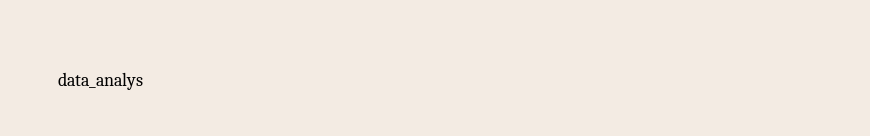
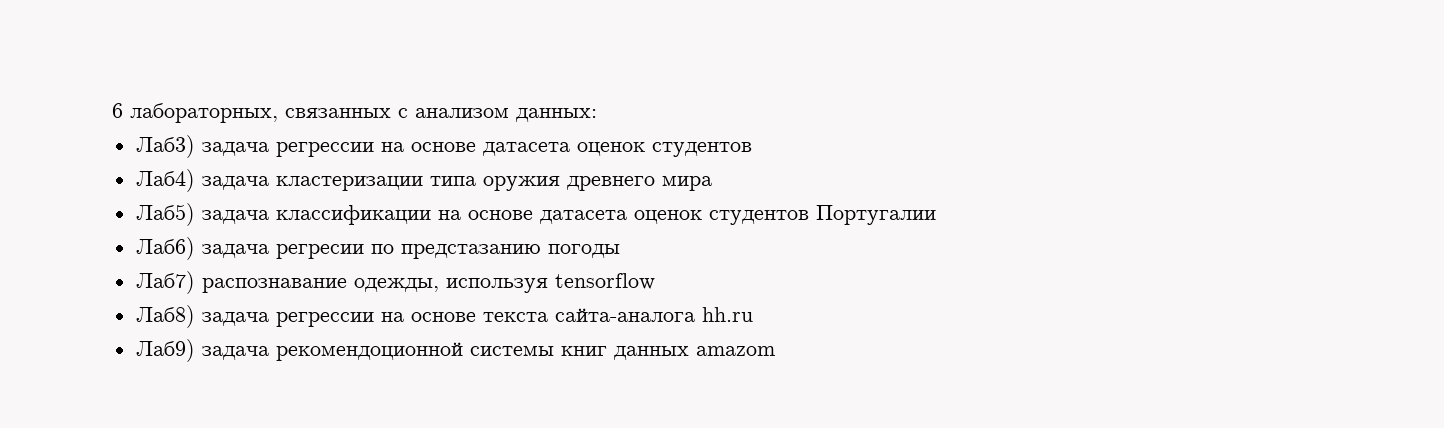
- data_analys
+ 6 лабораторных, связанных с анализом данных:
+ Лаб3) задача регрессии на основе датасета оценок студентов
+ Лаб4) задача кластеризации типа оружия древнего мира
+ Лаб5) задача классификации на основе датасета оценок студентов Португалии
+ Лаб6) задача регресии по предстазанию погоды
+ Лаб7) распознавание одежды, используя tensorflow
+ Лаб8) задача регрессии на основе текста сайта-аналога hh.ru
+ Лаб9) задача рекомендоционной системы книг данных amazom

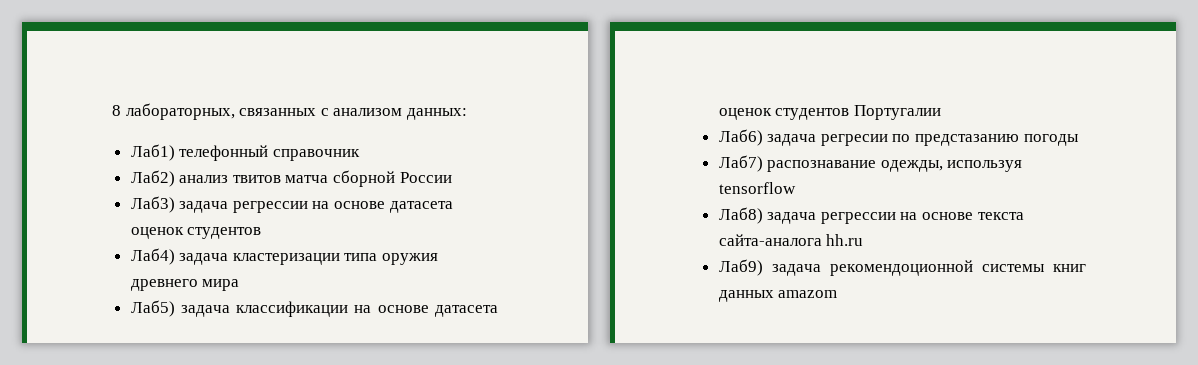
- 6 лабораторных, связанных с анализом данных:
+ 8 лабораторных, связанных с анализом данных:
+ Лаб1) телефонный справочник
+ Лаб2) анализ твитов матча сборной России

